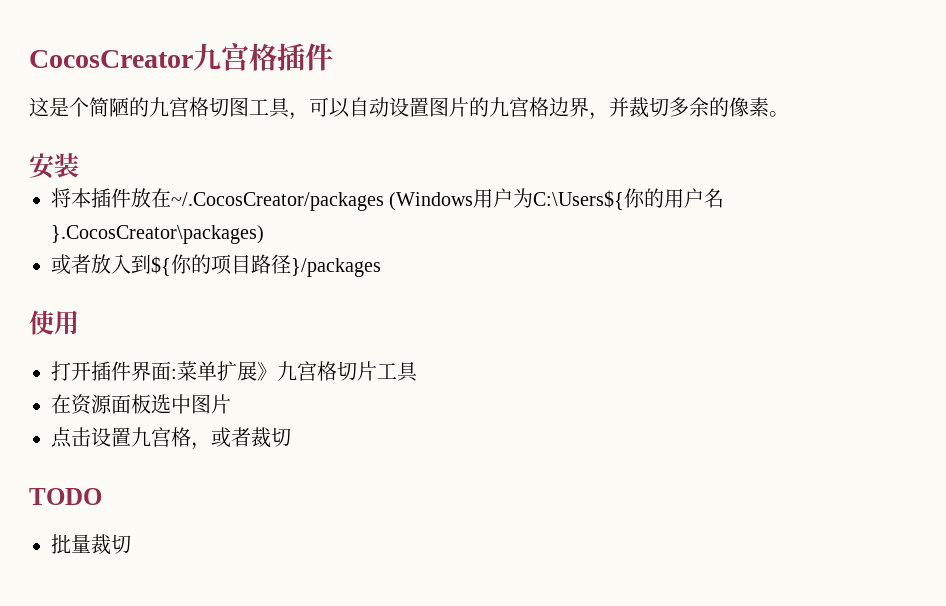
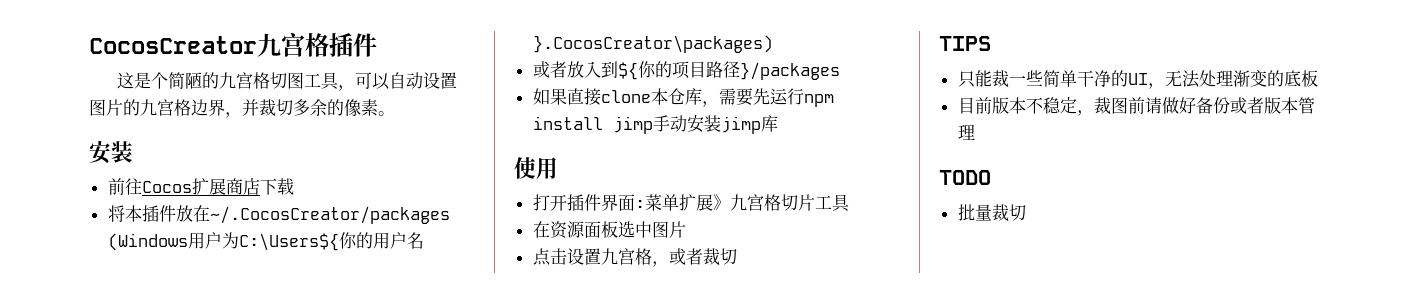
+ 前往Cocos扩展商店下载
+ 如果直接clone本仓库，需要先运行npm install jimp手动安装jimp库
+ TIPS
+ 只能裁一些简单干净的UI，无法处理渐变的底板
+ 目前版本不稳定，裁图前请做好备份或者版本管理

